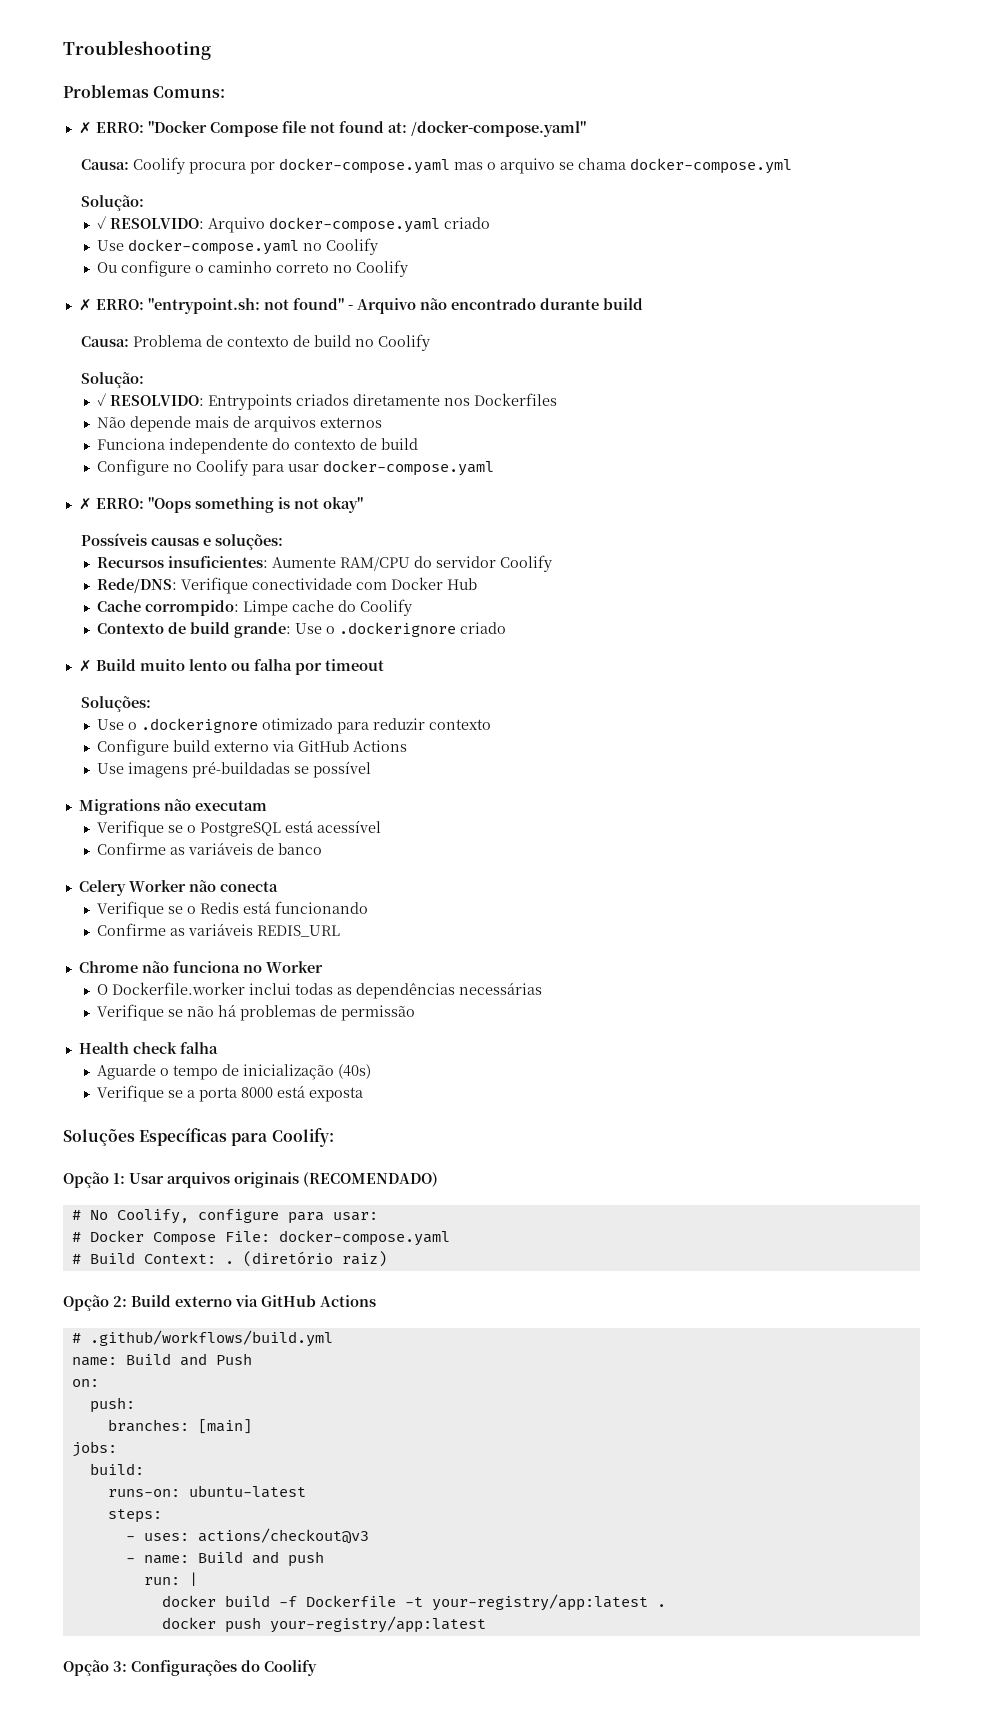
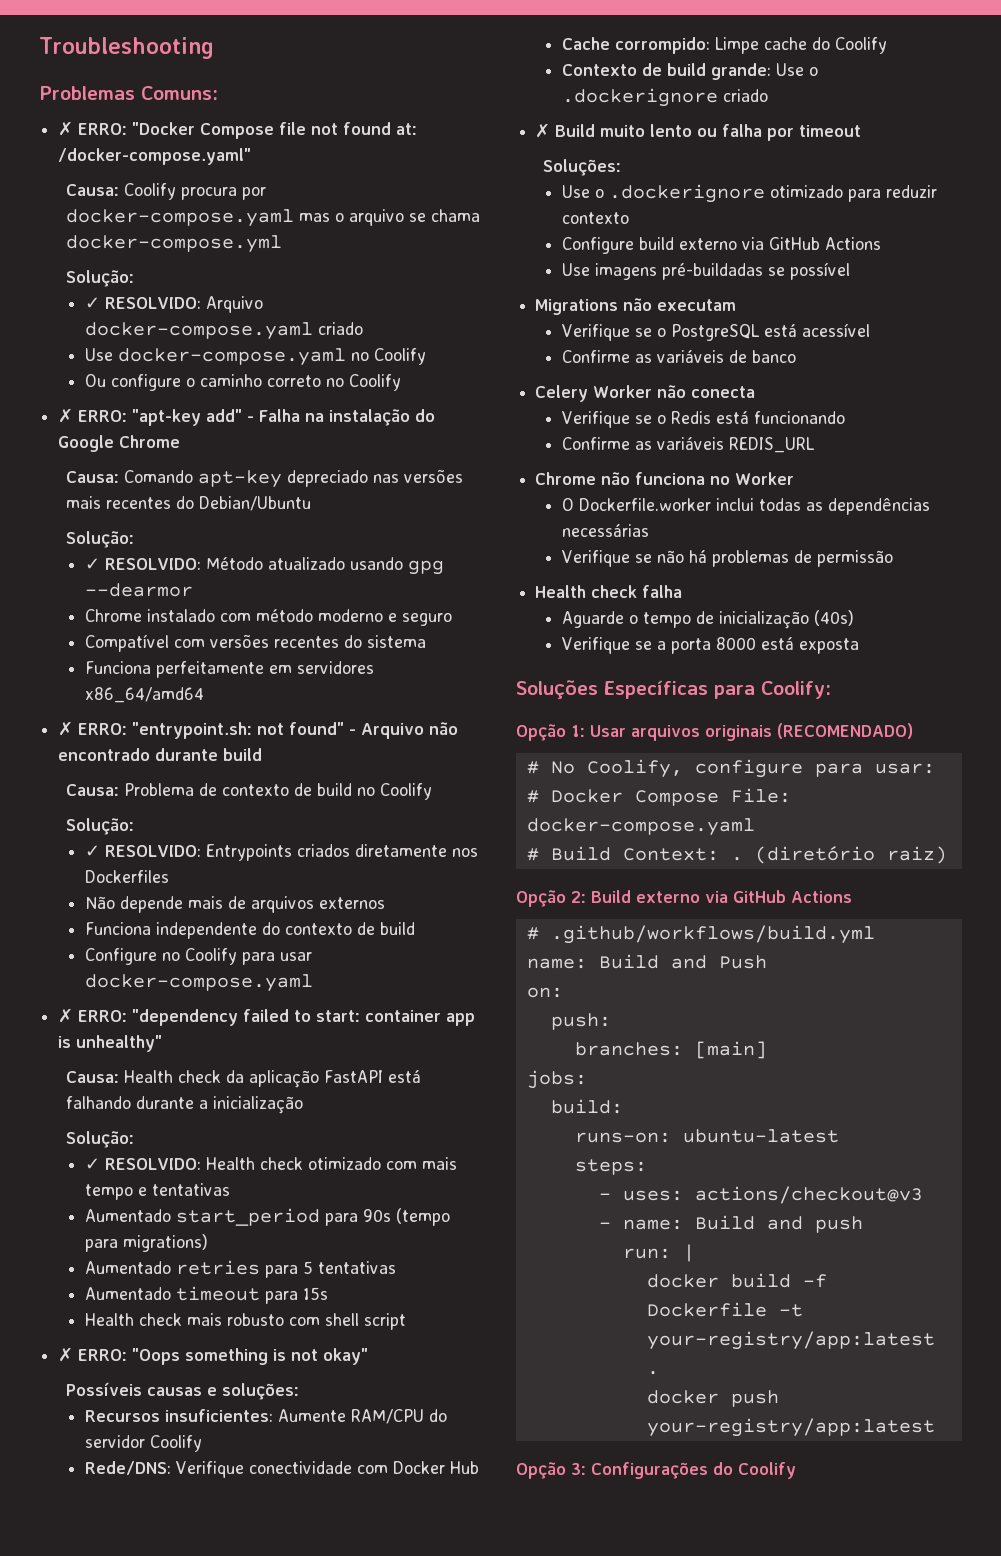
+ ✗ ERRO: "apt-key add" - Falha na instalação do Google Chrome
+ Causa: Comando apt-key depreciado nas versões mais recentes do Debian/Ubuntu
+ Solução:
+ ✓ RESOLVIDO: Método atualizado usando gpg --dearmor
+ Chrome instalado com método moderno e seguro
+ Compatível com versões recentes do sistema
+ Funciona perfeitamente em servidores x86_64/amd64
+ ✗ ERRO: "dependency failed to start: container app is unhealthy"
+ Causa: Health check da aplicação FastAPI está falhando durante a inicialização
+ Solução:
+ ✓ RESOLVIDO: Health check otimizado com mais tempo e tentativas
+ Aumentado start_period para 90s (tempo para migrations)
+ Aumentado retries para 5 tentativas
+ Aumentado timeout para 15s
+ Health check mais robusto com shell script

